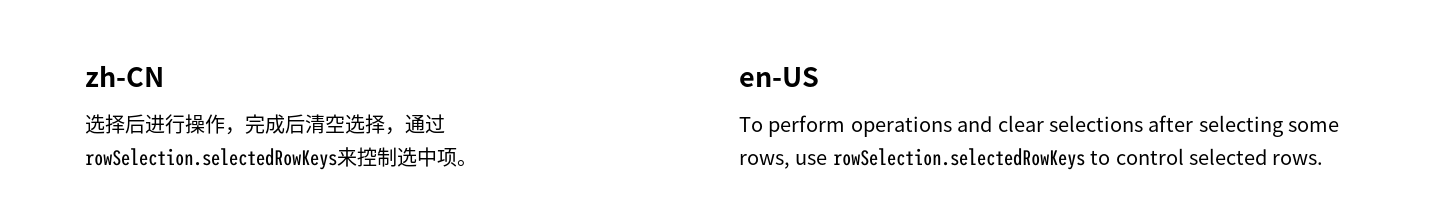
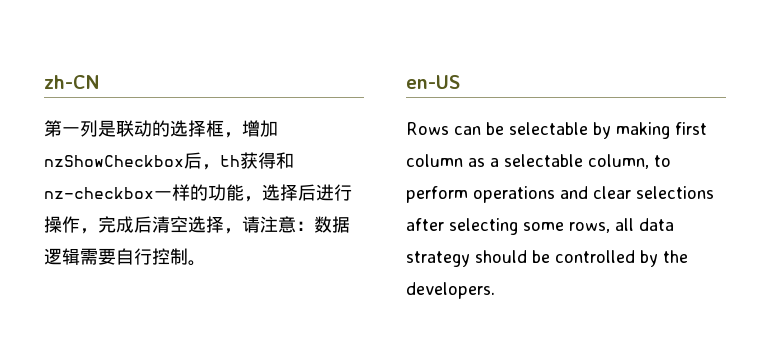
- 选择后进行操作，完成后清空选择，通过rowSelection.selectedRowKeys来控制选中项。
+ 第一列是联动的选择框，增加nzShowCheckbox后，th获得和nz-checkbox一样的功能，选择后进行操作，完成后清空选择，请注意：数据逻辑需要自行控制。
  en-US
- To perform operations and clear selections after selecting some rows, use rowSelection.selectedRowKeys to control selected rows.
+ Rows can be selectable by making first column as a selectable column, to perform operations and clear selections after selecting some rows, all data strategy should be controlled by the developers.

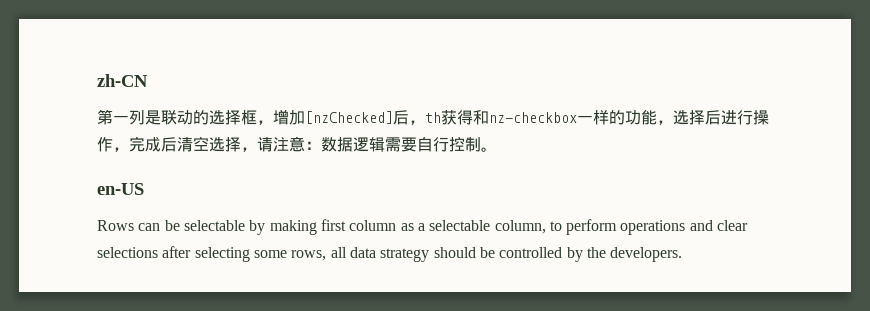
- 第一列是联动的选择框，增加nzShowCheckbox后，th获得和nz-checkbox一样的功能，选择后进行操作，完成后清空选择，请注意：数据逻辑需要自行控制。
+ 第一列是联动的选择框，增加[nzChecked]后，th获得和nz-checkbox一样的功能，选择后进行操作，完成后清空选择，请注意：数据逻辑需要自行控制。

